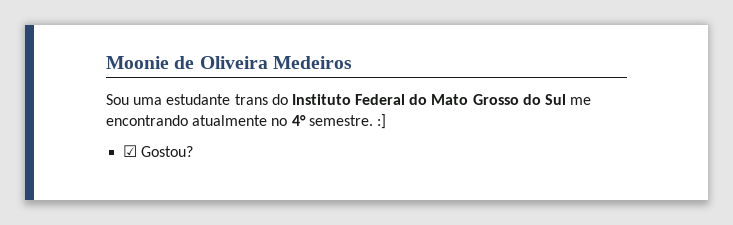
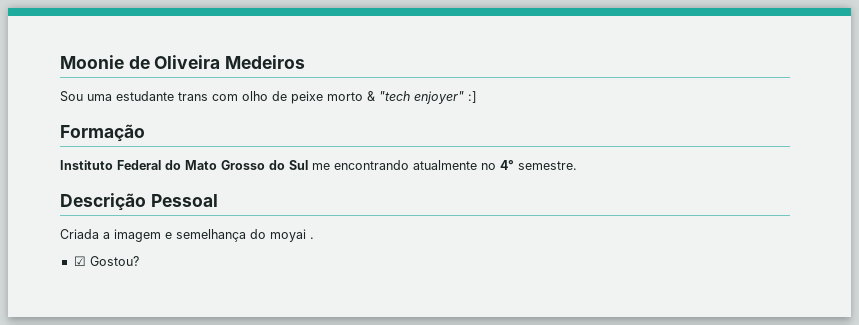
- Sou uma estudante trans do Instituto Federal do Mato Grosso do Sul me encontrando atualmente no 4° semestre. :]
+ Sou uma estudante trans com olho de peixe morto & "tech enjoyer" :]
+ Formação
+ Instituto Federal do Mato Grosso do Sul me encontrando atualmente no 4° semestre.
+ Descrição Pessoal
+ Criada a imagem e semelhança do moyai .

